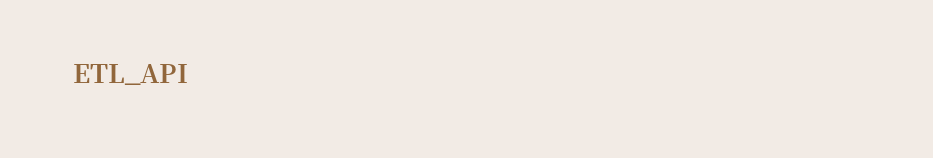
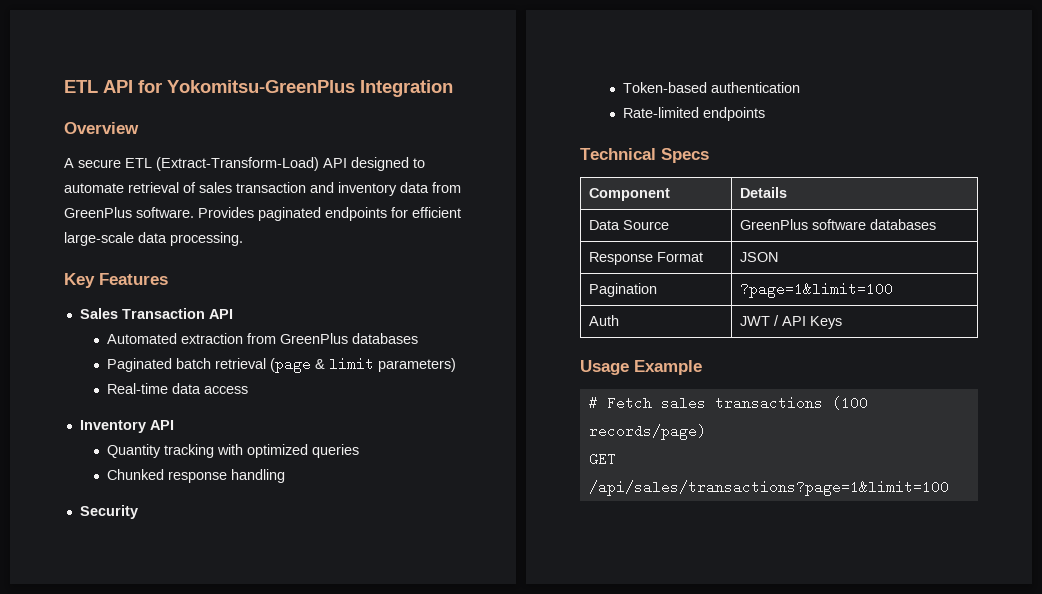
- ETL_API
+ ETL API for Yokomitsu-GreenPlus Integration
+ Overview
+ A secure ETL (Extract-Transform-Load) API designed to automate retrieval of sales transaction and inventory data from GreenPlus software. Provides paginated endpoints for efficient large-scale data processing.
+ Key Features
+ Sales Transaction API
+ Automated extraction from GreenPlus databases
+ Paginated batch retrieval (page & limit parameters)
+ Real-time data access
+ Inventory API
+ Quantity tracking with optimized queries
+ Chunked response handling
+ Security
+ Token-based authentication
+ Rate-limited endpoints
+ Technical Specs
+ Component | Details
+ Data Source | GreenPlus software databases
+ Response Format | JSON
+ Pagination | ?page=1&limit=100
+ Auth | JWT / API Keys
+ Usage Example
+ # Fetch sales transactions (100 records/page)
+ GET /api/sales/transactions?page=1&limit=100

